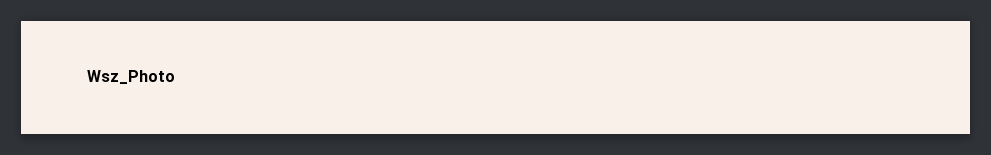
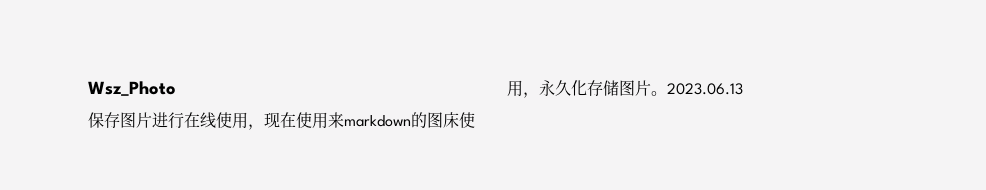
+ 保存图片进行在线使用，现在使用来markdown的图床使用，永久化存储图片。2023.06.13

